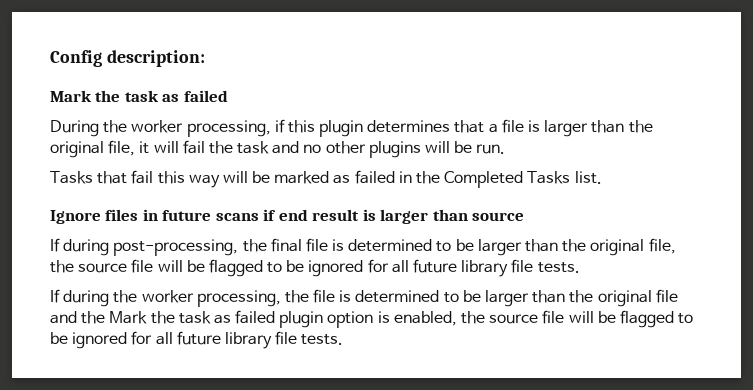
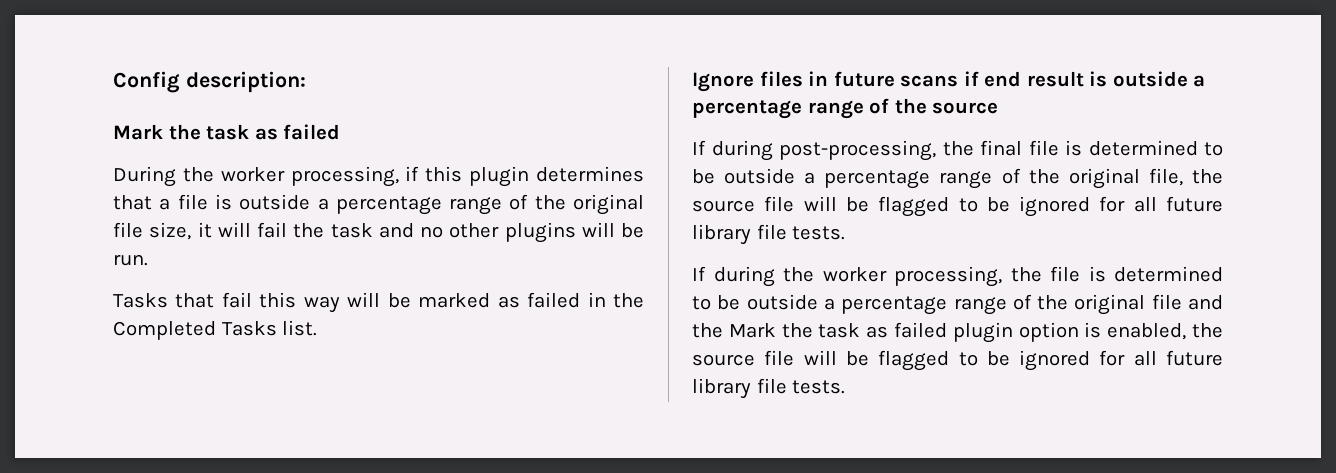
- During the worker processing, if this plugin determines that a file is larger than the original file, it will fail the task and no other plugins will be run.
+ During the worker processing, if this plugin determines that a file is outside a percentage range of the original file size, it will fail the task and no other plugins will be run.
- Ignore files in future scans if end result is larger than source
+ Ignore files in future scans if end result is outside a percentage range of the source
- If during post-processing, the final file is determined to be larger than the original file, the source file will be flagged to be ignored for all future library file tests.
+ If during post-processing, the final file is determined to be outside a percentage range of the original file, the source file will be flagged to be ignored for all future library file tests.
- If during the worker processing, the file is determined to be larger than the original file and the Mark the task as failed plugin option is enabled, the source file will be flagged to be ignored for all future library file tests.
+ If during the worker processing, the file is determined to be outside a percentage range of the original file and the Mark the task as failed plugin option is enabled, the source file will be flagged to be ignored for all future library file tests.

